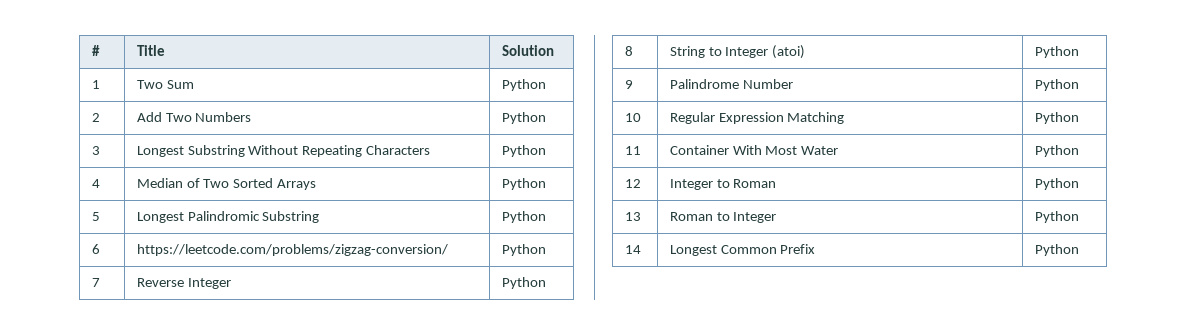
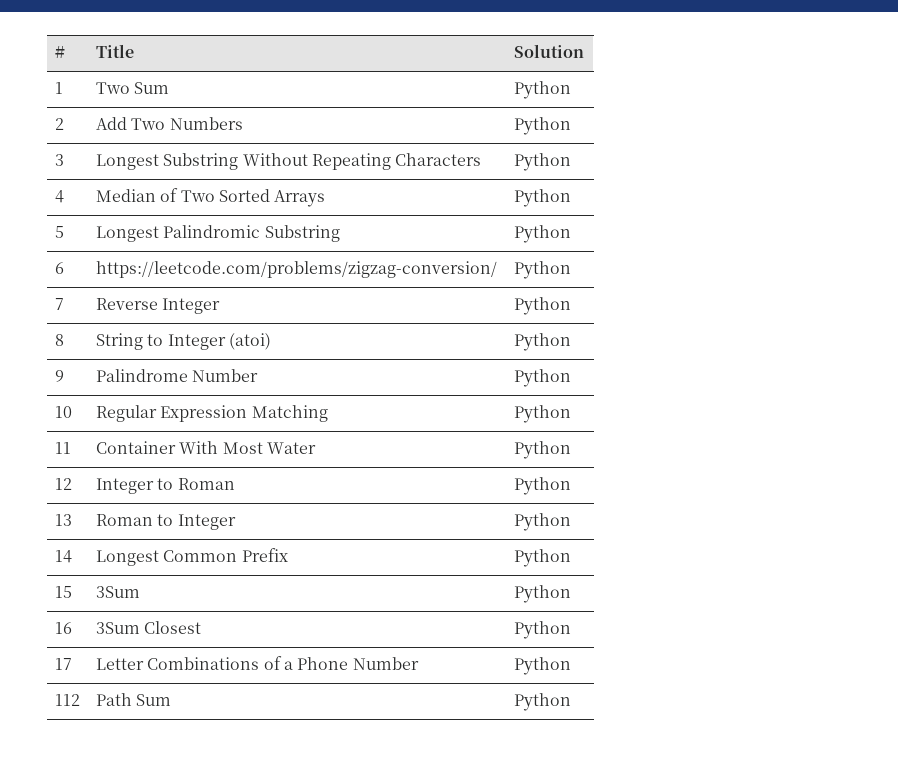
+ 15 | 3Sum | Python
+ 16 | 3Sum Closest | Python
+ 17 | Letter Combinations of a Phone Number | Python
+ 112 | Path Sum | Python

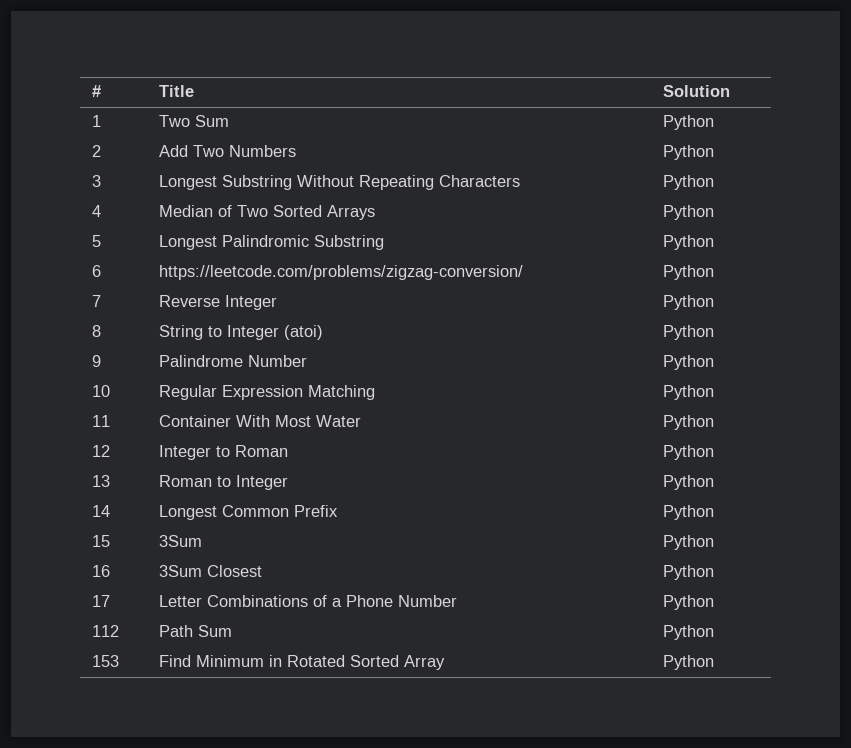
+ 153 | Find Minimum in Rotated Sorted Array | Python

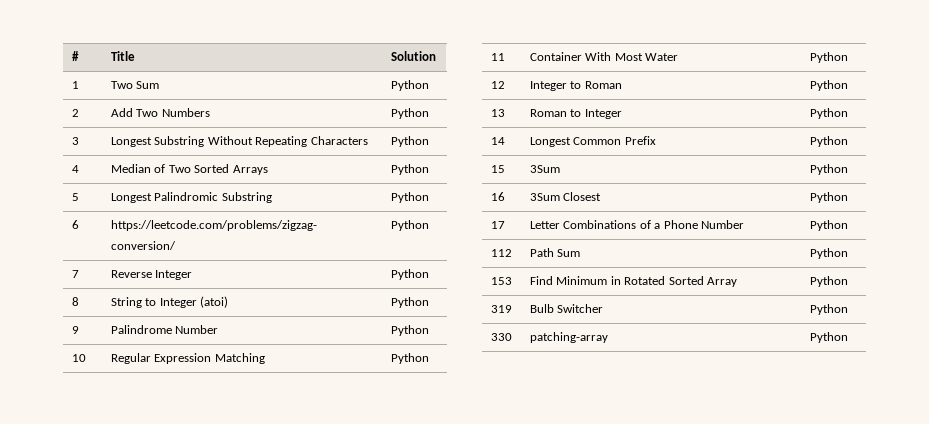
+ 319 | Bulb Switcher | Python
+ 330 | patching-array | Python

